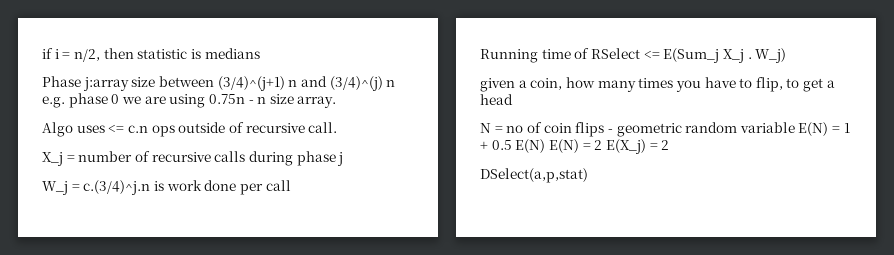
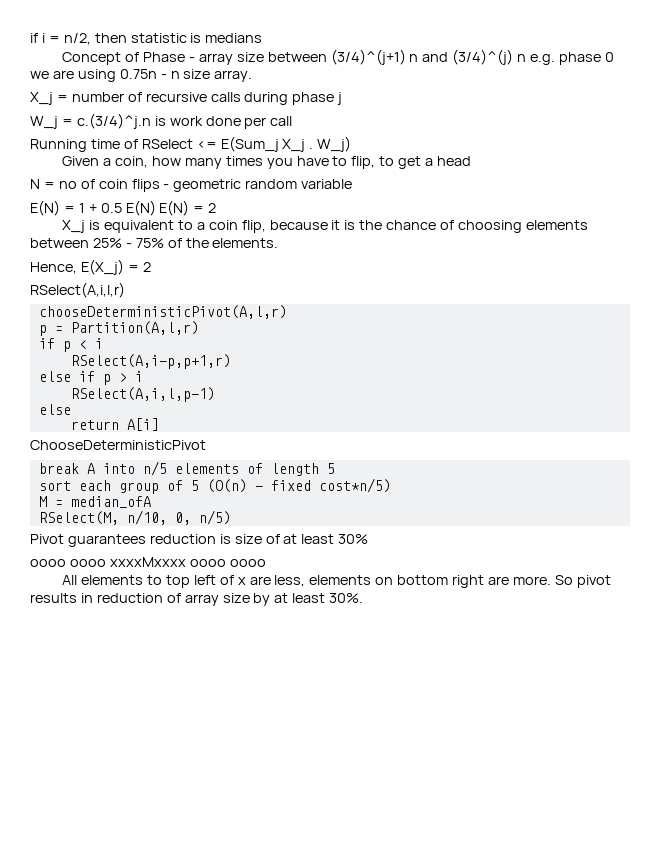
- Phase j:array size between (3/4)^(j+1) n and (3/4)^(j) n e.g. phase 0 we are using 0.75n - n size array.
+ Concept of Phase - array size between (3/4)^(j+1) n and (3/4)^(j) n e.g. phase 0 we are using 0.75n - n size array.
- Algo uses <= c.n ops outside of recursive call.
- given a coin, how many times you have to flip, to get a head
+ Given a coin, how many times you have to flip, to get a head
- N = no of coin flips - geometric random variable E(N) = 1 + 0.5 E(N) E(N) = 2 E(X_j) = 2
- DSelect(a,p,stat)
+ N = no of coin flips - geometric random variable
+ E(N) = 1 + 0.5 E(N) E(N) = 2
+ X_j is equivalent to a coin flip, because it is the chance of choosing elements between 25% - 75% of the elements.
+ Hence, E(X_j) = 2
+ RSelect(A,i,l,r)
+ chooseDeterministicPivot(A,l,r)
+ p = Partition(A,l,r)
+ if p < i
+ RSelect(A,i-p,p+1,r)
+ else if p > i
+ RSelect(A,i,l,p-1)
+ else
+ return A[i]
+ ChooseDeterministicPivot
+ break A into n/5 elements of length 5
+ sort each group of 5 (O(n) - fixed cost*n/5)
+ M = median_ofA
+ RSelect(M, n/10, 0, n/5)
+ Pivot guarantees reduction is size of at least 30%
+ oooo oooo xxxxMxxxx oooo oooo
+ All elements to top left of x are less, elements on bottom right are more. So pivot results in reduction of array size by at least 30%.

